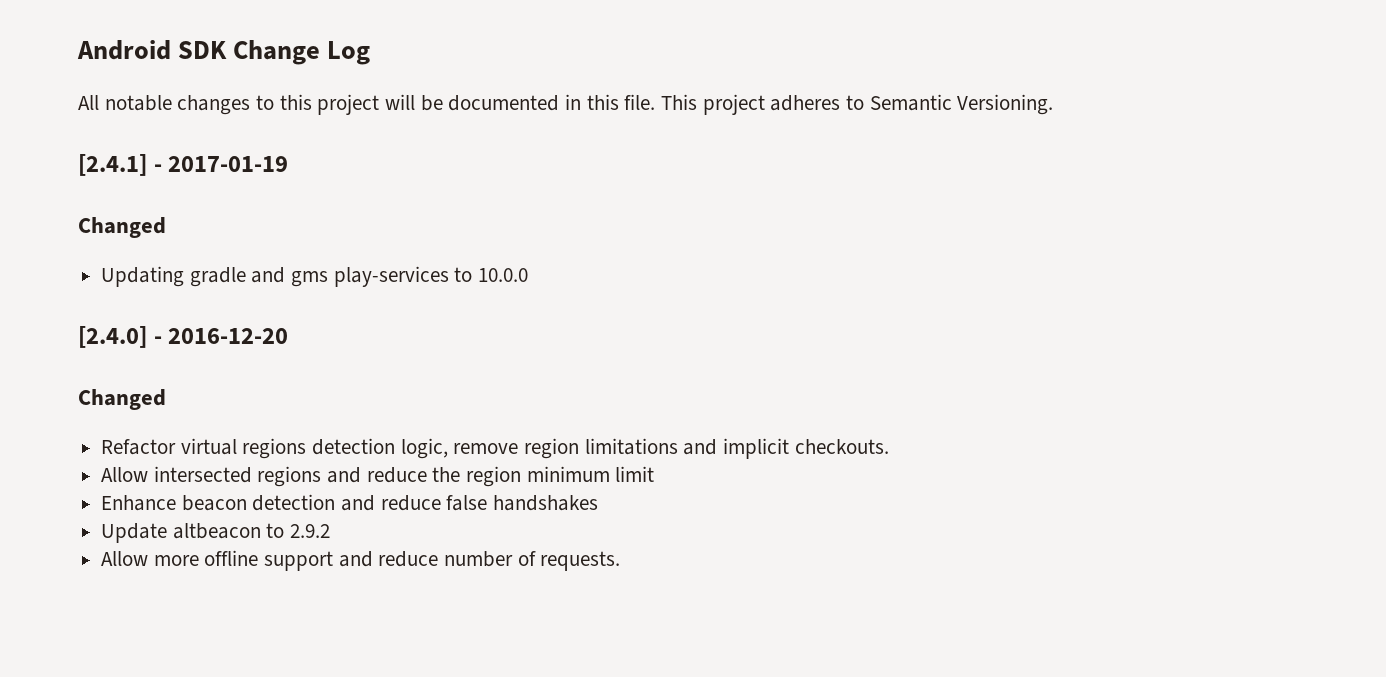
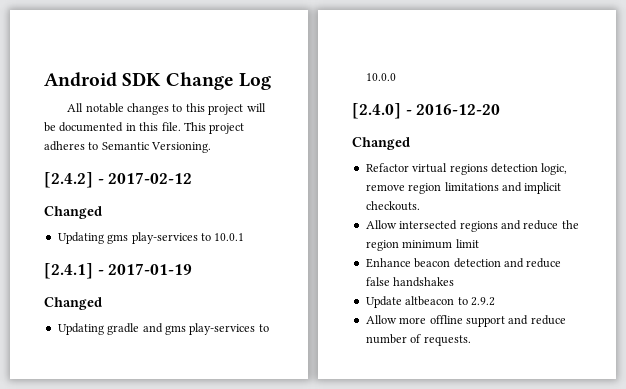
+ [2.4.2] - 2017-02-12
+ Changed
+ Updating gms play-services to 10.0.1

